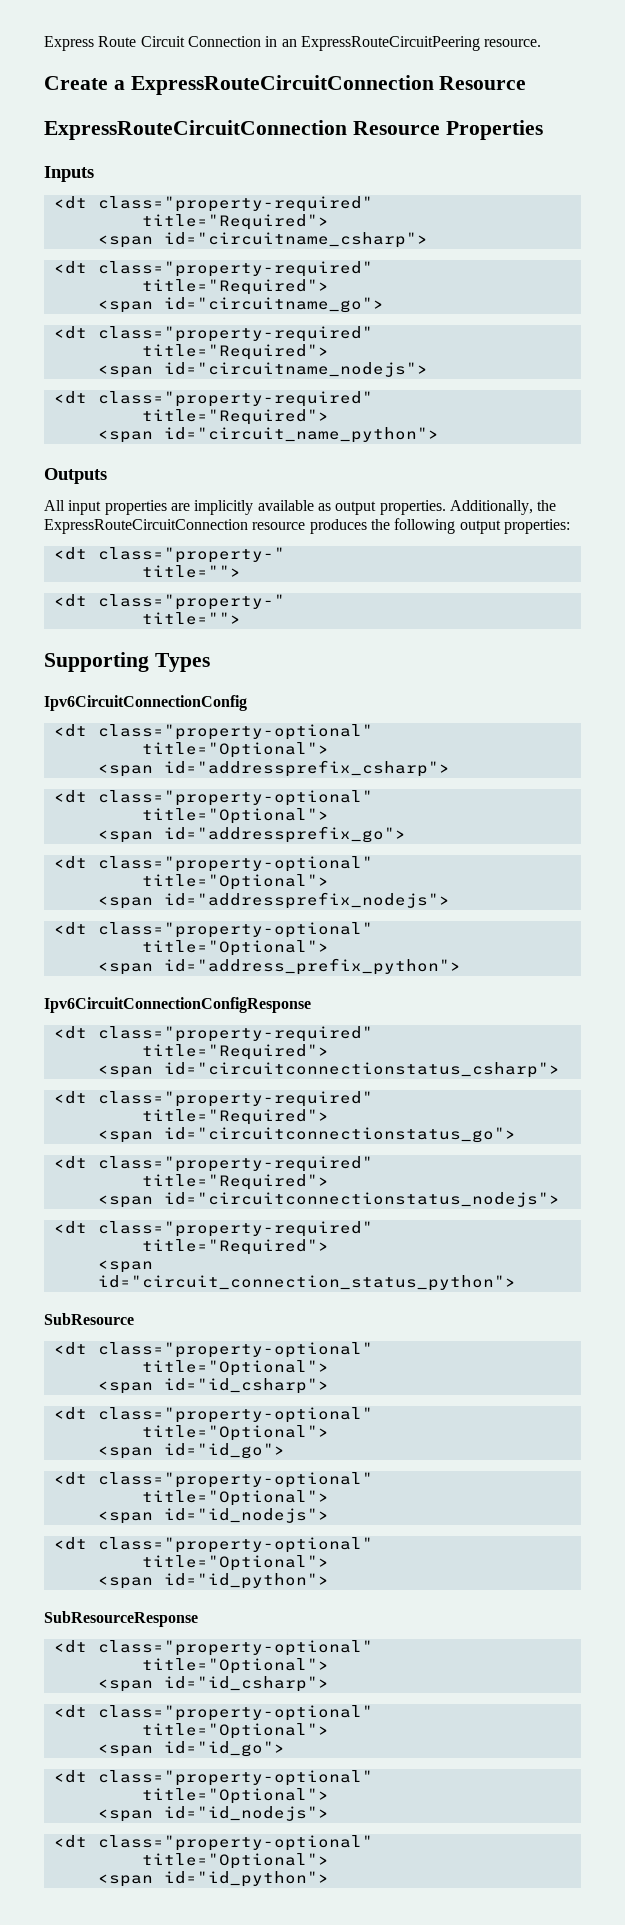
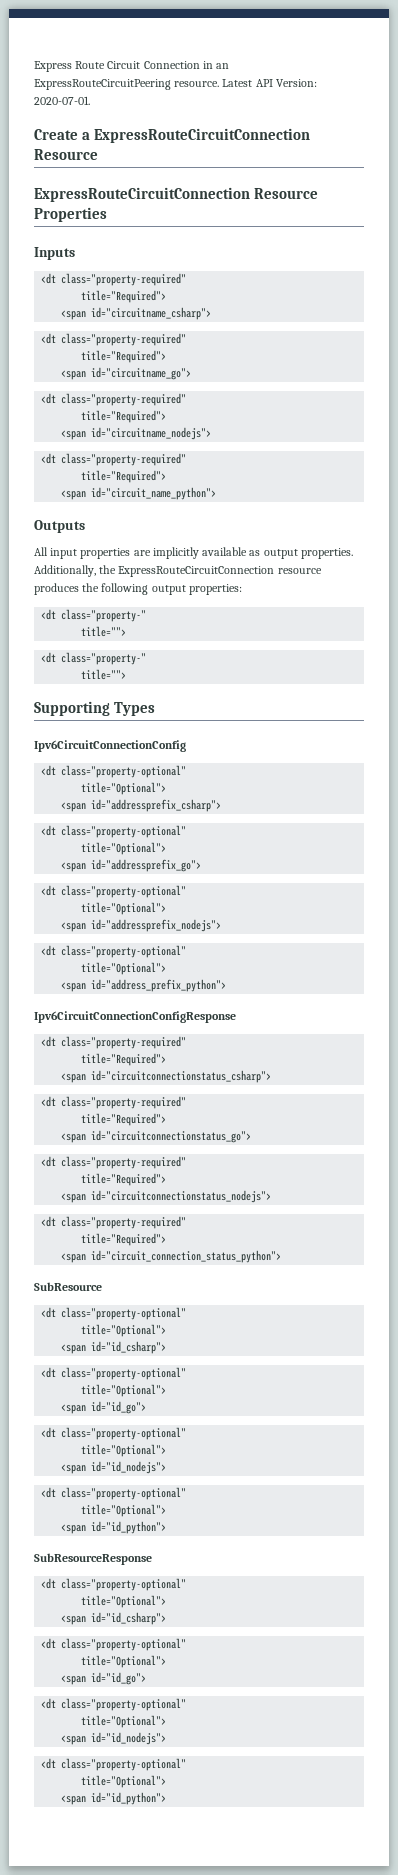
+ Latest API Version: 2020-07-01.

